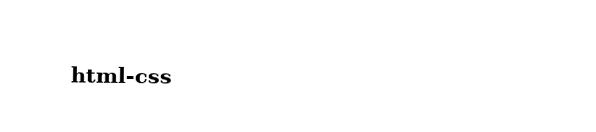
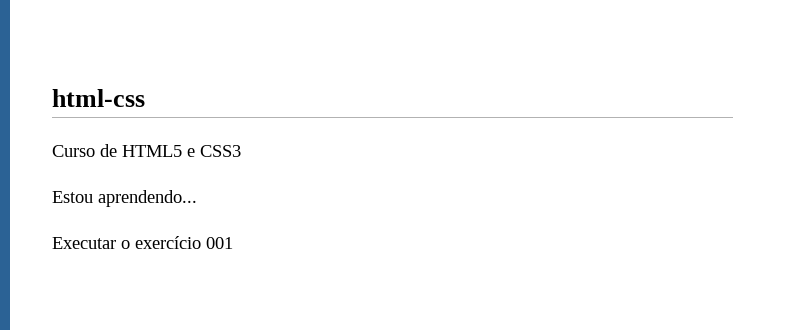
+ Curso de HTML5 e CSS3
+ Estou aprendendo...
+ Executar o exercício 001

